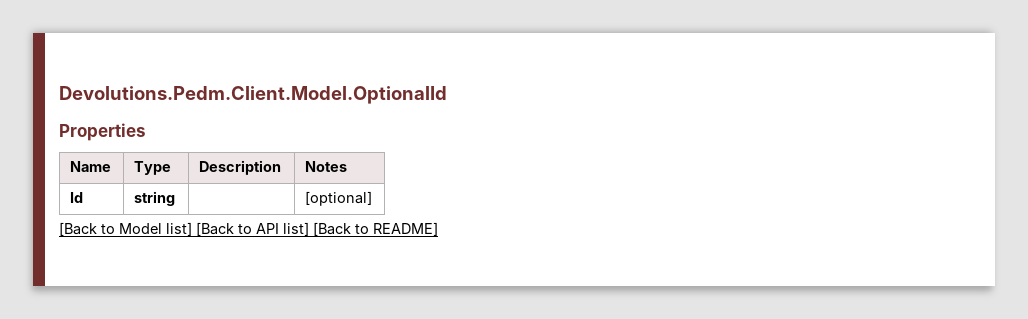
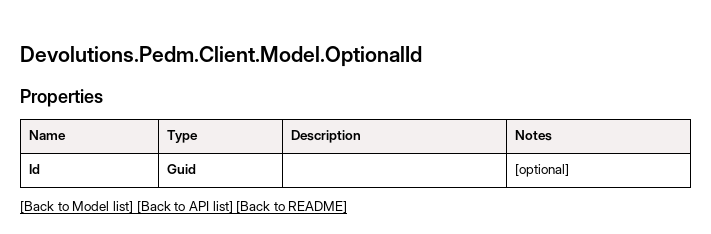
- Id | string | | [optional]
+ Id | Guid | | [optional]

